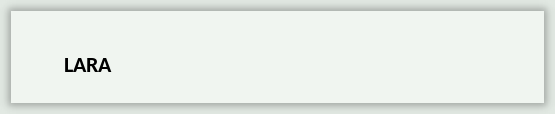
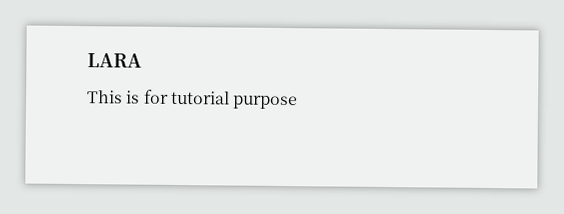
+ This is for tutorial purpose

